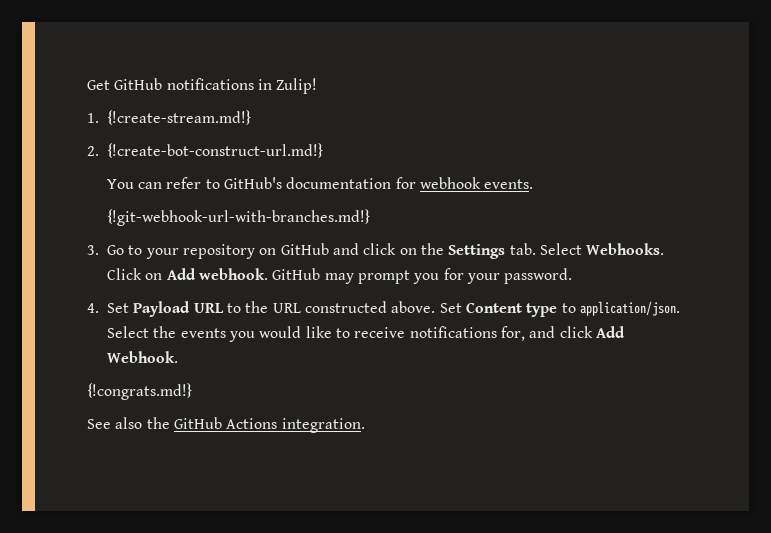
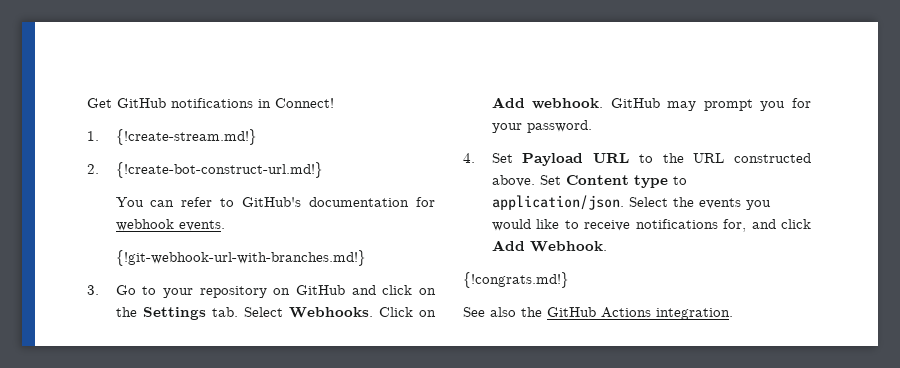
- Get GitHub notifications in Zulip!
+ Get GitHub notifications in Connect!

